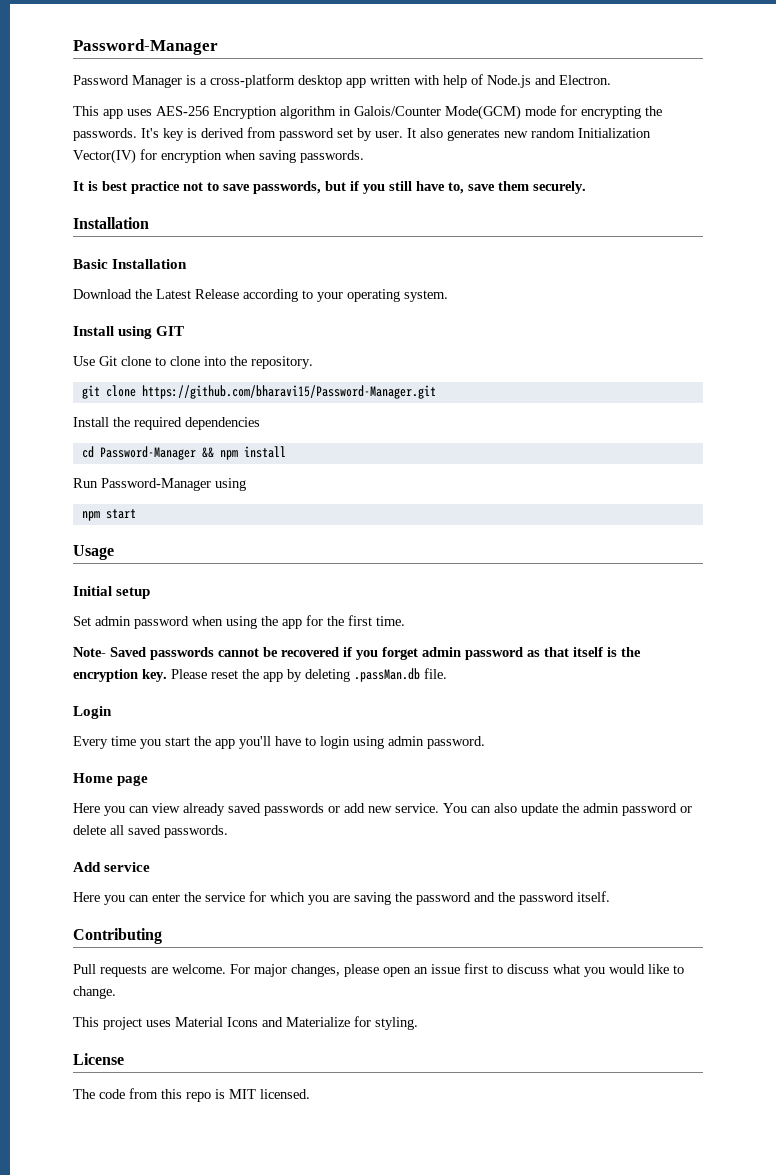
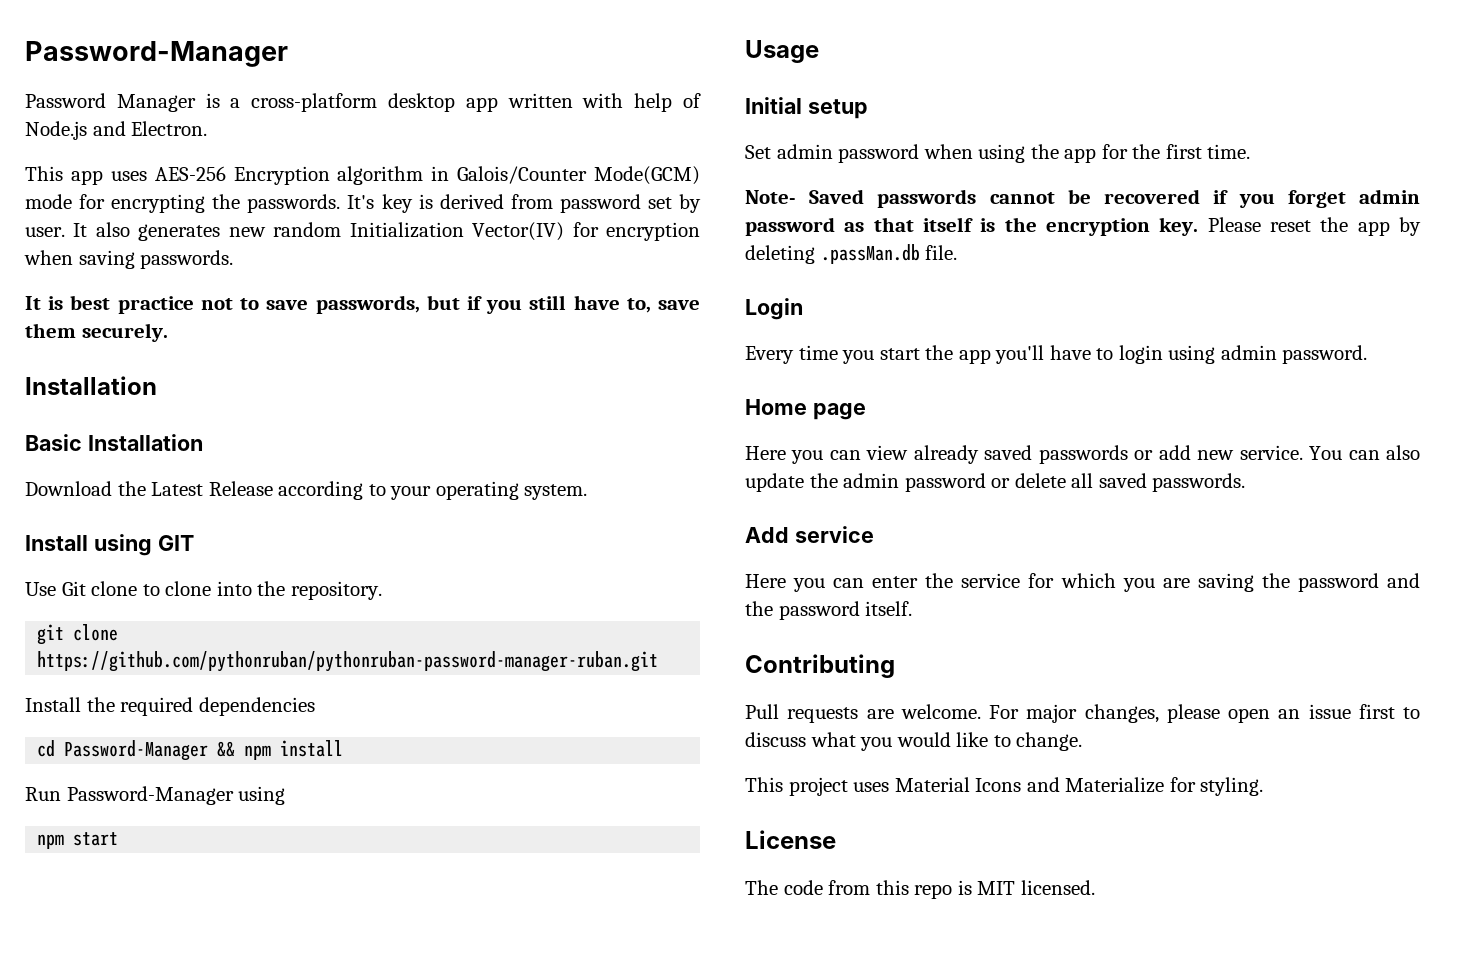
- git clone https://github.com/bharavi15/Password-Manager.git
+ git clone https://github.com/pythonruban/pythonruban-password-manager-ruban.git

